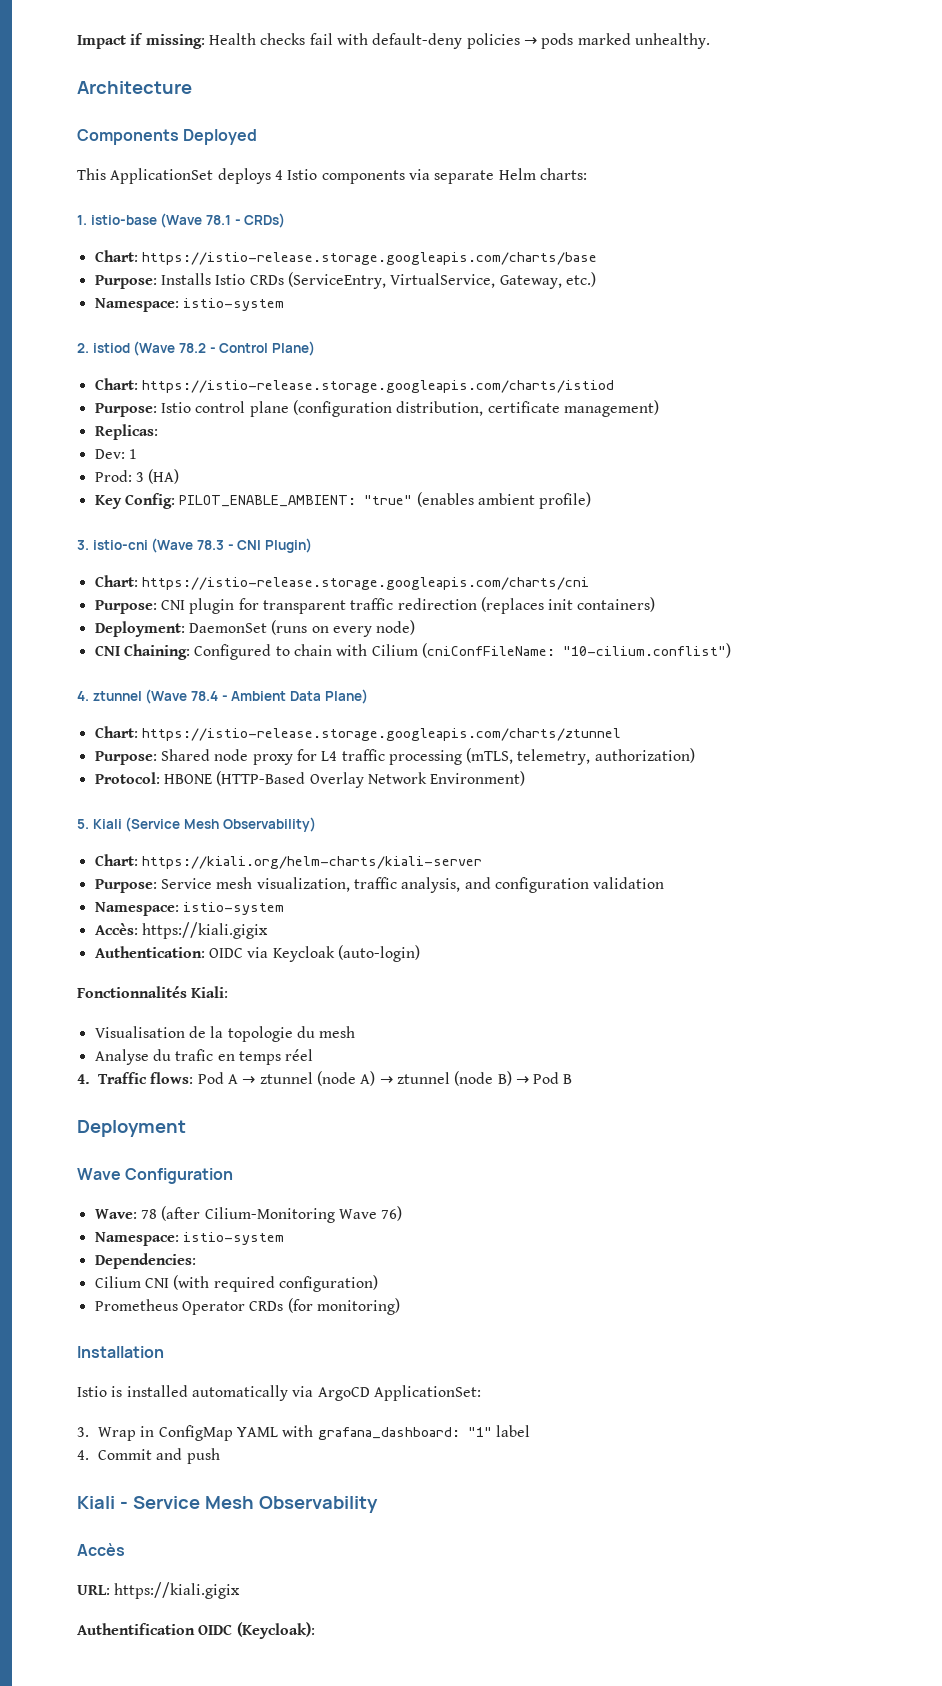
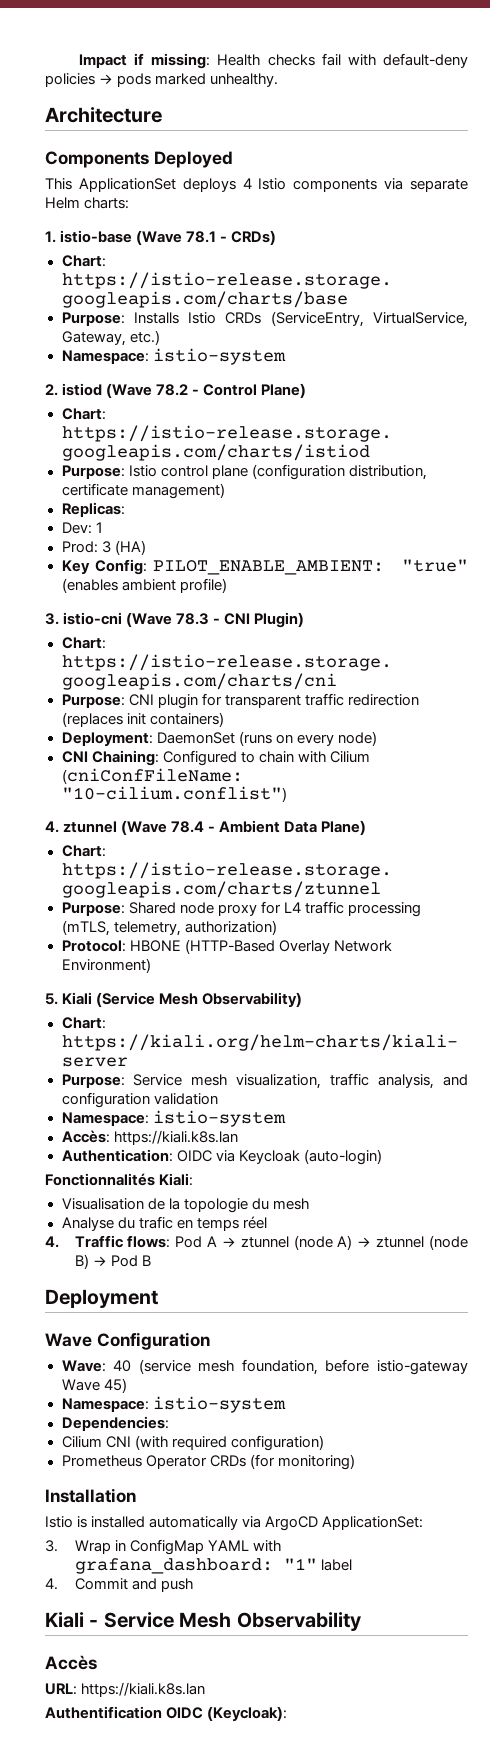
- Accès: https://kiali.gigix
+ Accès: https://kiali.k8s.lan
- Wave: 78 (after Cilium-Monitoring Wave 76)
+ Wave: 40 (service mesh foundation, before istio-gateway Wave 45)
- URL: https://kiali.gigix
+ URL: https://kiali.k8s.lan

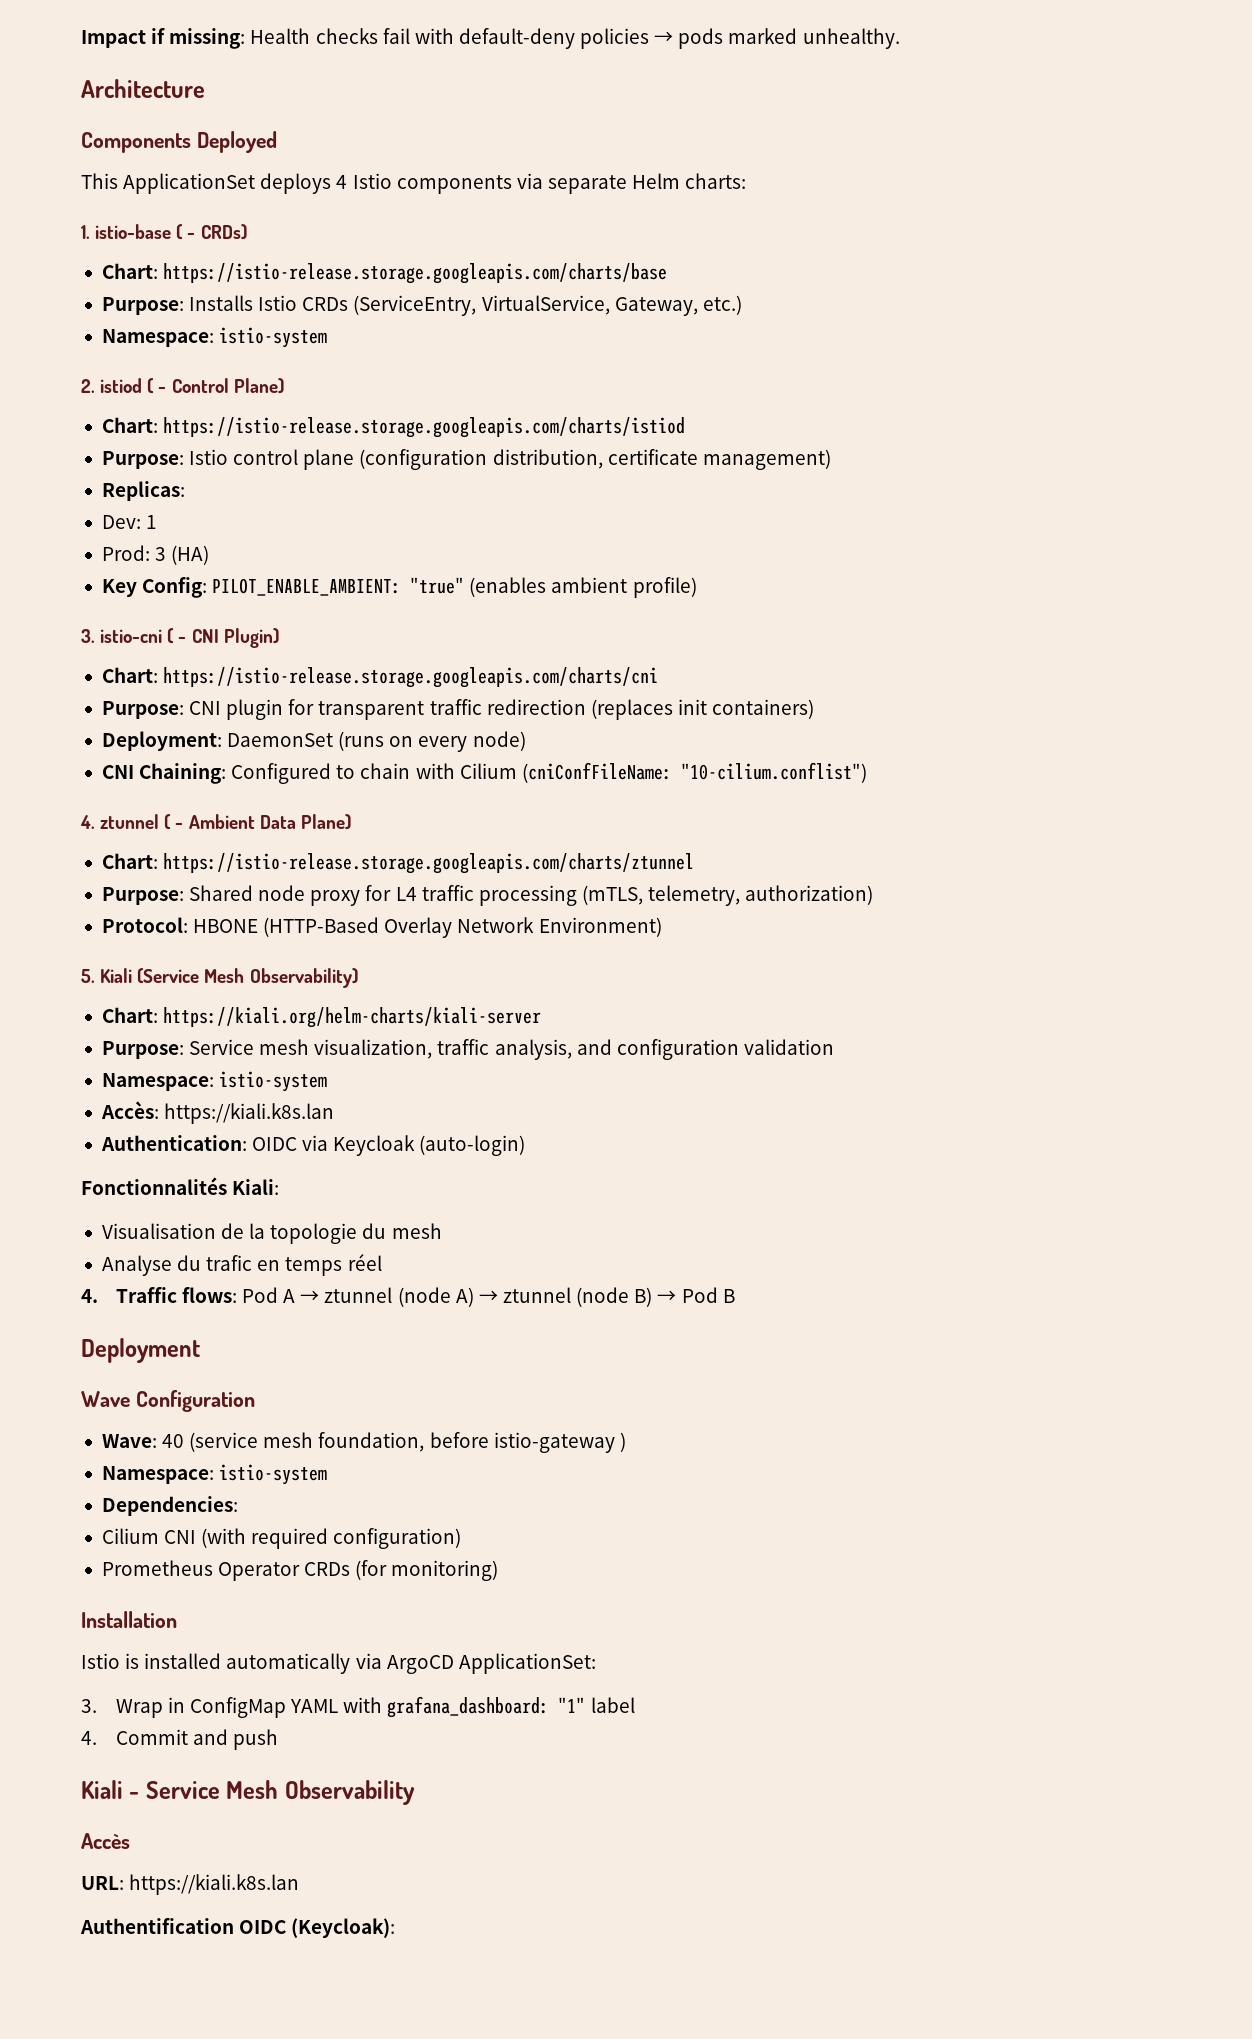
- 1. istio-base (Wave 78.1 - CRDs)
+ 1. istio-base ( - CRDs)
- 2. istiod (Wave 78.2 - Control Plane)
+ 2. istiod ( - Control Plane)
- 3. istio-cni (Wave 78.3 - CNI Plugin)
+ 3. istio-cni ( - CNI Plugin)
- 4. ztunnel (Wave 78.4 - Ambient Data Plane)
+ 4. ztunnel ( - Ambient Data Plane)
- Wave: 40 (service mesh foundation, before istio-gateway Wave 45)
+ Wave: 40 (service mesh foundation, before istio-gateway )

